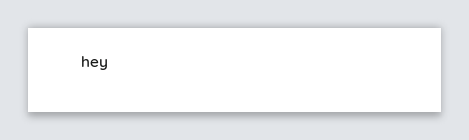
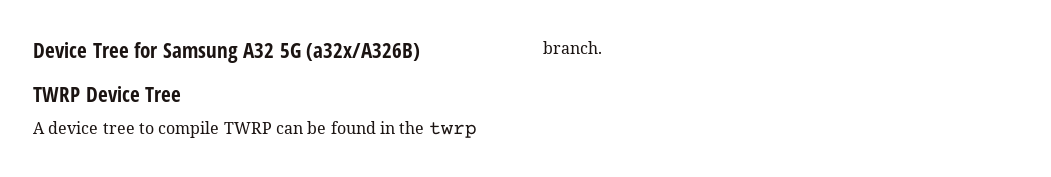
- hey
+ Device Tree for Samsung A32 5G (a32x/A326B)
+ TWRP Device Tree
+ A device tree to compile TWRP can be found in the twrp branch.

